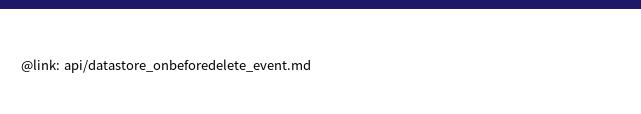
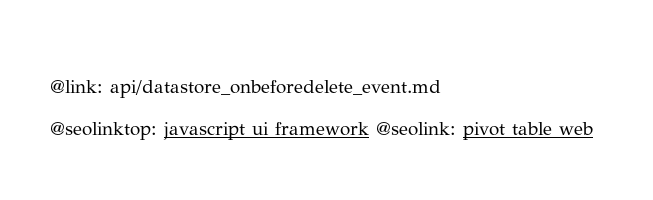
+ @seolinktop: javascript ui framework @seolink: pivot table web

